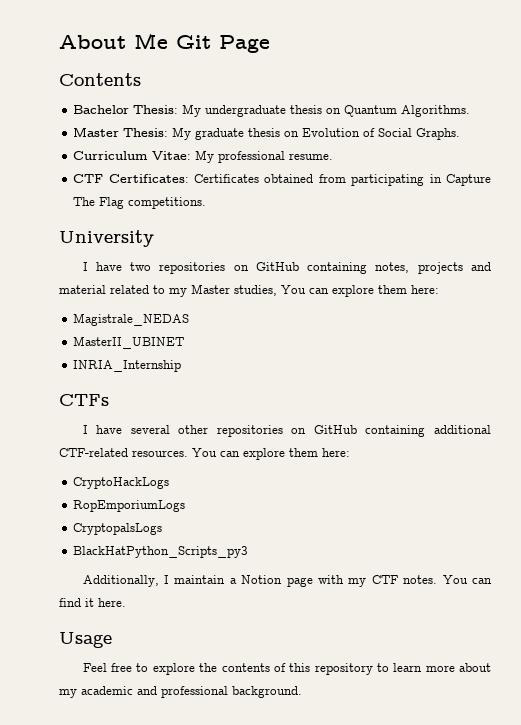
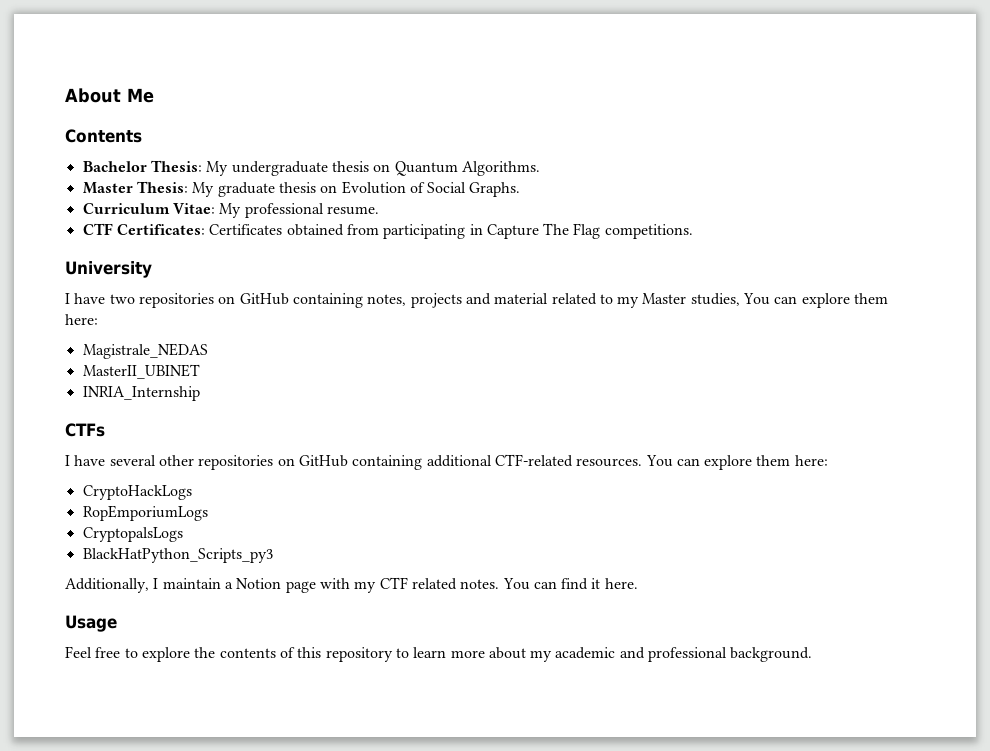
- About Me Git Page
+ About Me
- Additionally, I maintain a Notion page with my CTF notes.
+ Additionally, I maintain a Notion page with my CTF related notes.

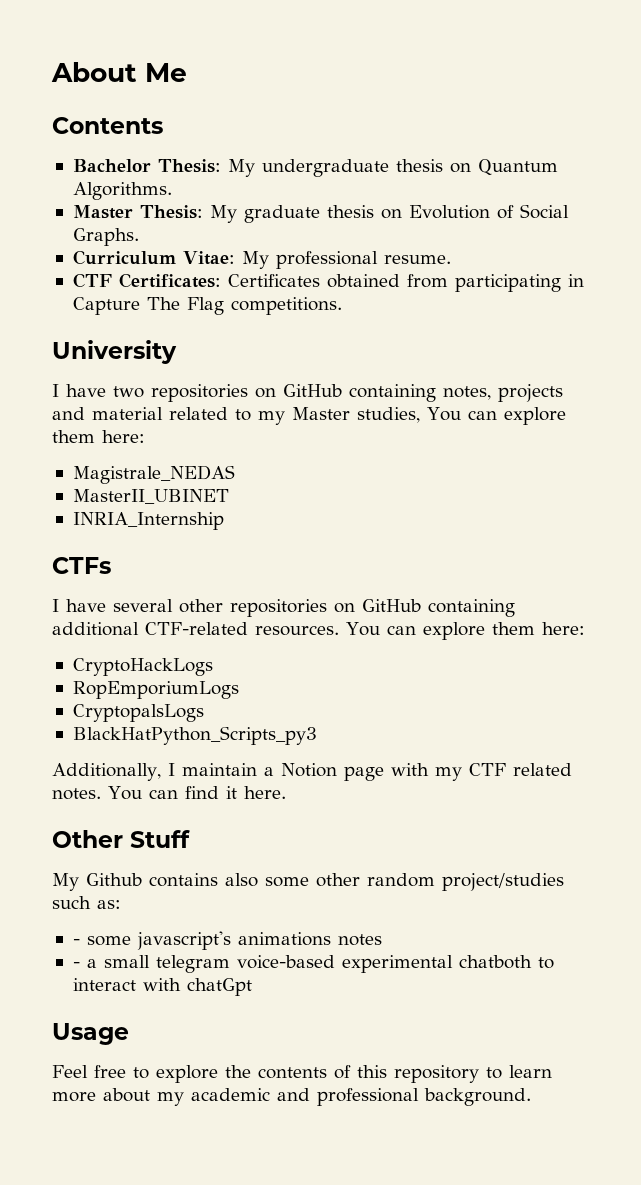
+ Other Stuff
+ My Github contains also some other random project/studies such as:
+ - some javascript's animations notes
+ - a small telegram voice-based experimental chatboth to interact with chatGpt

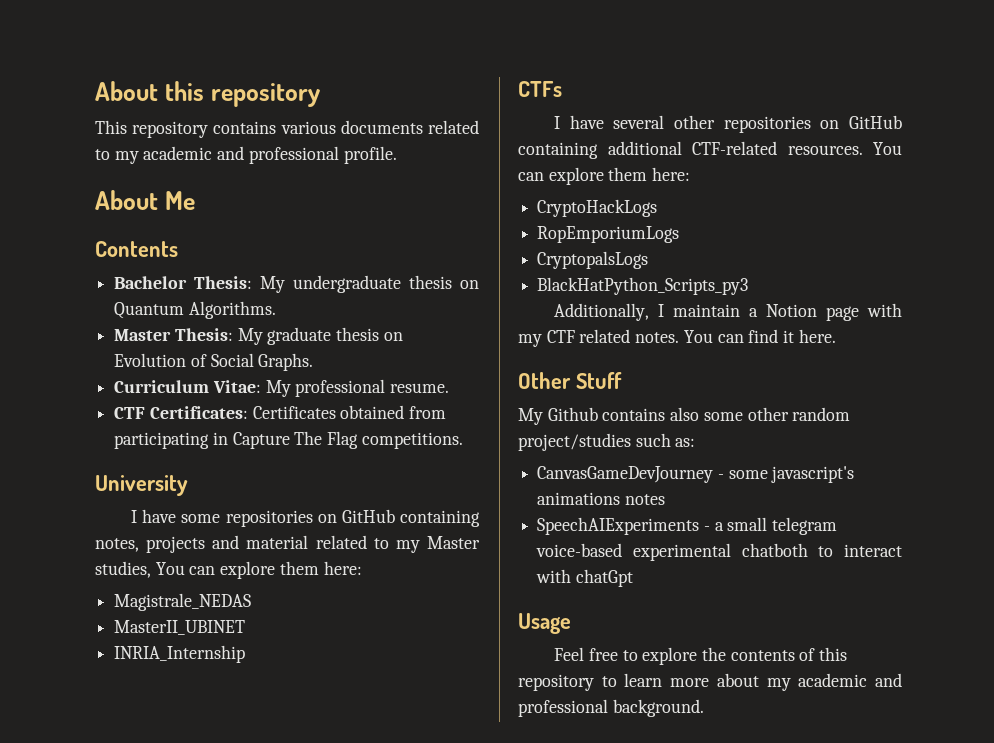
+ About this repository
+ This repository contains various documents related to my academic and professional profile.
- I have two repositories on GitHub containing notes, projects and material related to my Master studies, You can explore them here:
+ I have some repositories on GitHub containing notes, projects and material related to my Master studies, You can explore them here:
- - some javascript's animations notes
+ CanvasGameDevJourney - some javascript's animations notes
- - a small telegram voice-based experimental chatboth to interact with chatGpt
+ SpeechAIExperiments - a small telegram voice-based experimental chatboth to interact with chatGpt

